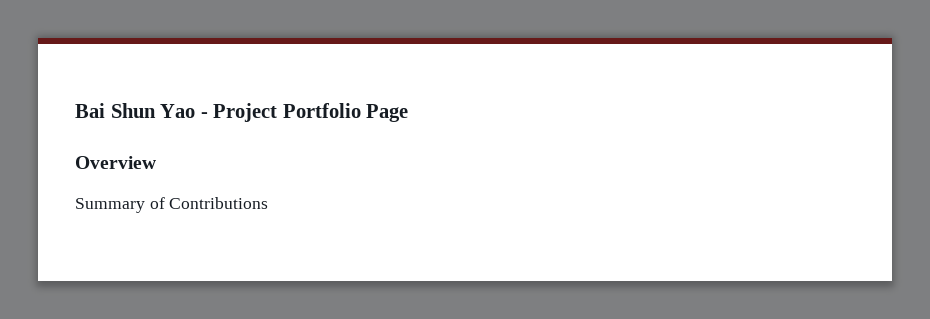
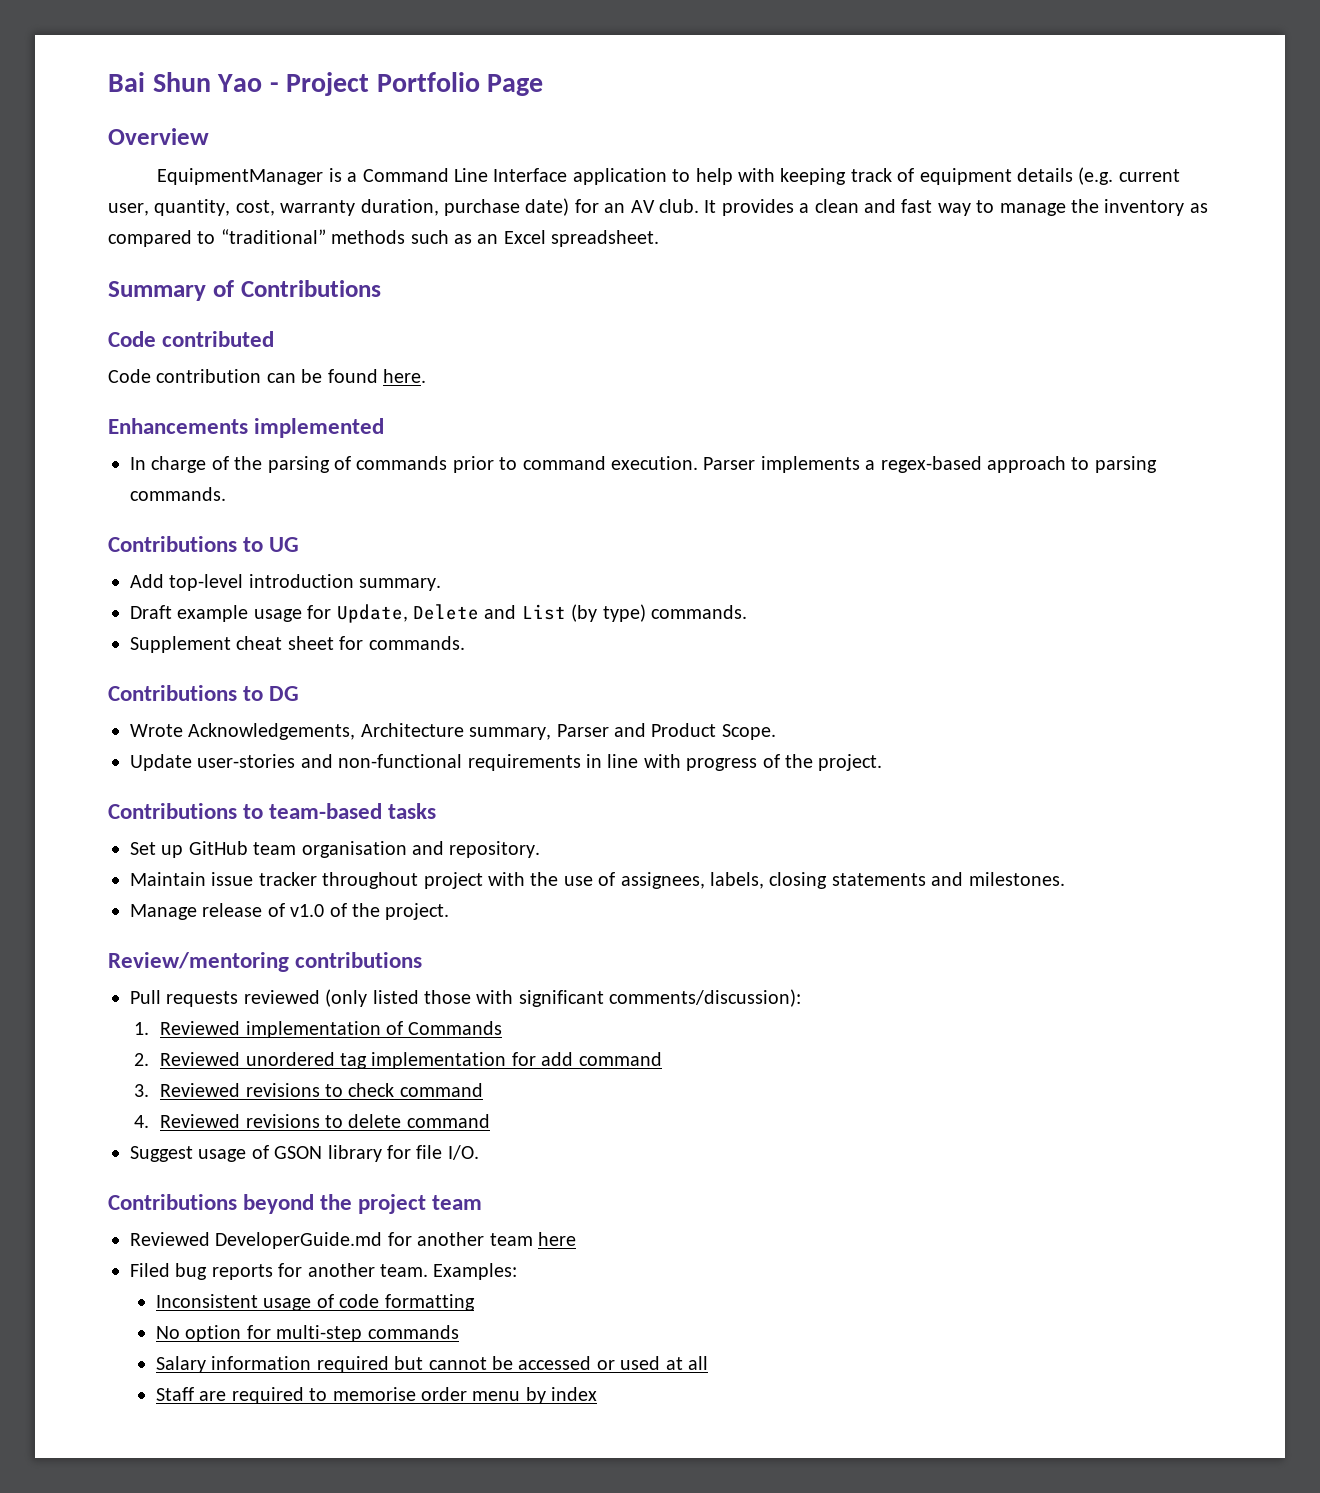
+ EquipmentManager is a Command Line Interface application to help with keeping track of equipment details (e.g. current user, quantity, cost, warranty duration, purchase date) for an AV club. It provides a clean and fast way to manage the inventory as compared to “traditional” methods such as an Excel spreadsheet.
  Summary of Contributions
+ Code contributed
+ Code contribution can be found here.
+ Enhancements implemented
+ In charge of the parsing of commands prior to command execution. Parser implements a regex-based approach to parsing commands.
+ Contributions to UG
+ Add top-level introduction summary.
+ Draft example usage for Update, Delete and List (by type) commands.
+ Supplement cheat sheet for commands.
+ Contributions to DG
+ Wrote Acknowledgements, Architecture summary, Parser and Product Scope.
+ Update user-stories and non-functional requirements in line with progress of the project.
+ Contributions to team-based tasks
+ Set up GitHub team organisation and repository.
+ Maintain issue tracker throughout project with the use of assignees, labels, closing statements and milestones.
+ Manage release of v1.0 of the project.
+ Review/mentoring contributions
+ Pull requests reviewed (only listed those with significant comments/discussion):
+ 1. Reviewed implementation of Commands
+ 2. Reviewed unordered tag implementation for add command
+ 3. Reviewed revisions to check command
+ 4. Reviewed revisions to delete command
+ Suggest usage of GSON library for file I/O.
+ Contributions beyond the project team
+ Reviewed DeveloperGuide.md for another team here
+ Filed bug reports for another team. Examples:
+ Inconsistent usage of code formatting
+ No option for multi-step commands
+ Salary information required but cannot be accessed or used at all
+ Staff are required to memorise order menu by index

